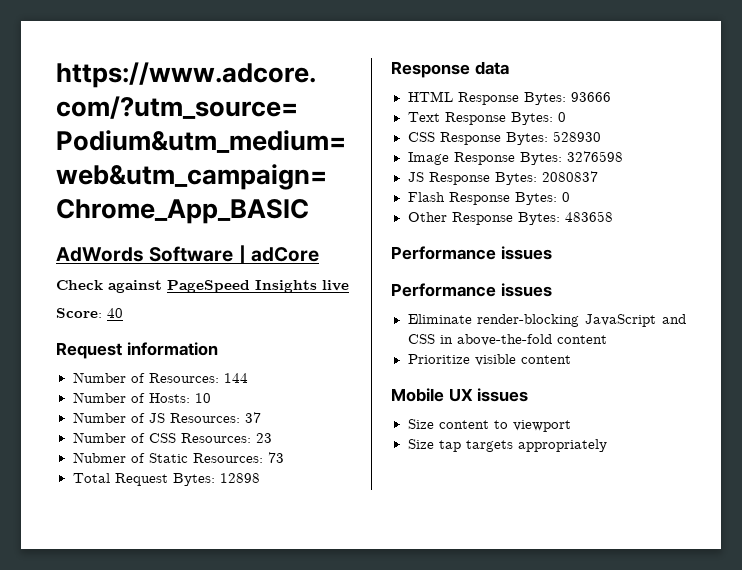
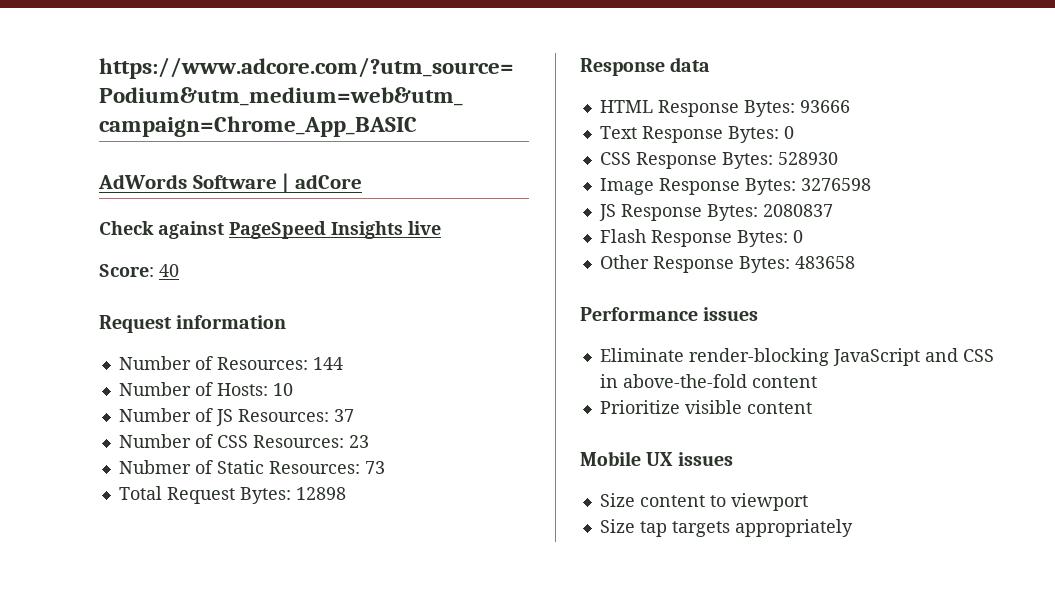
  Other Response Bytes: 483658
- Performance issues

